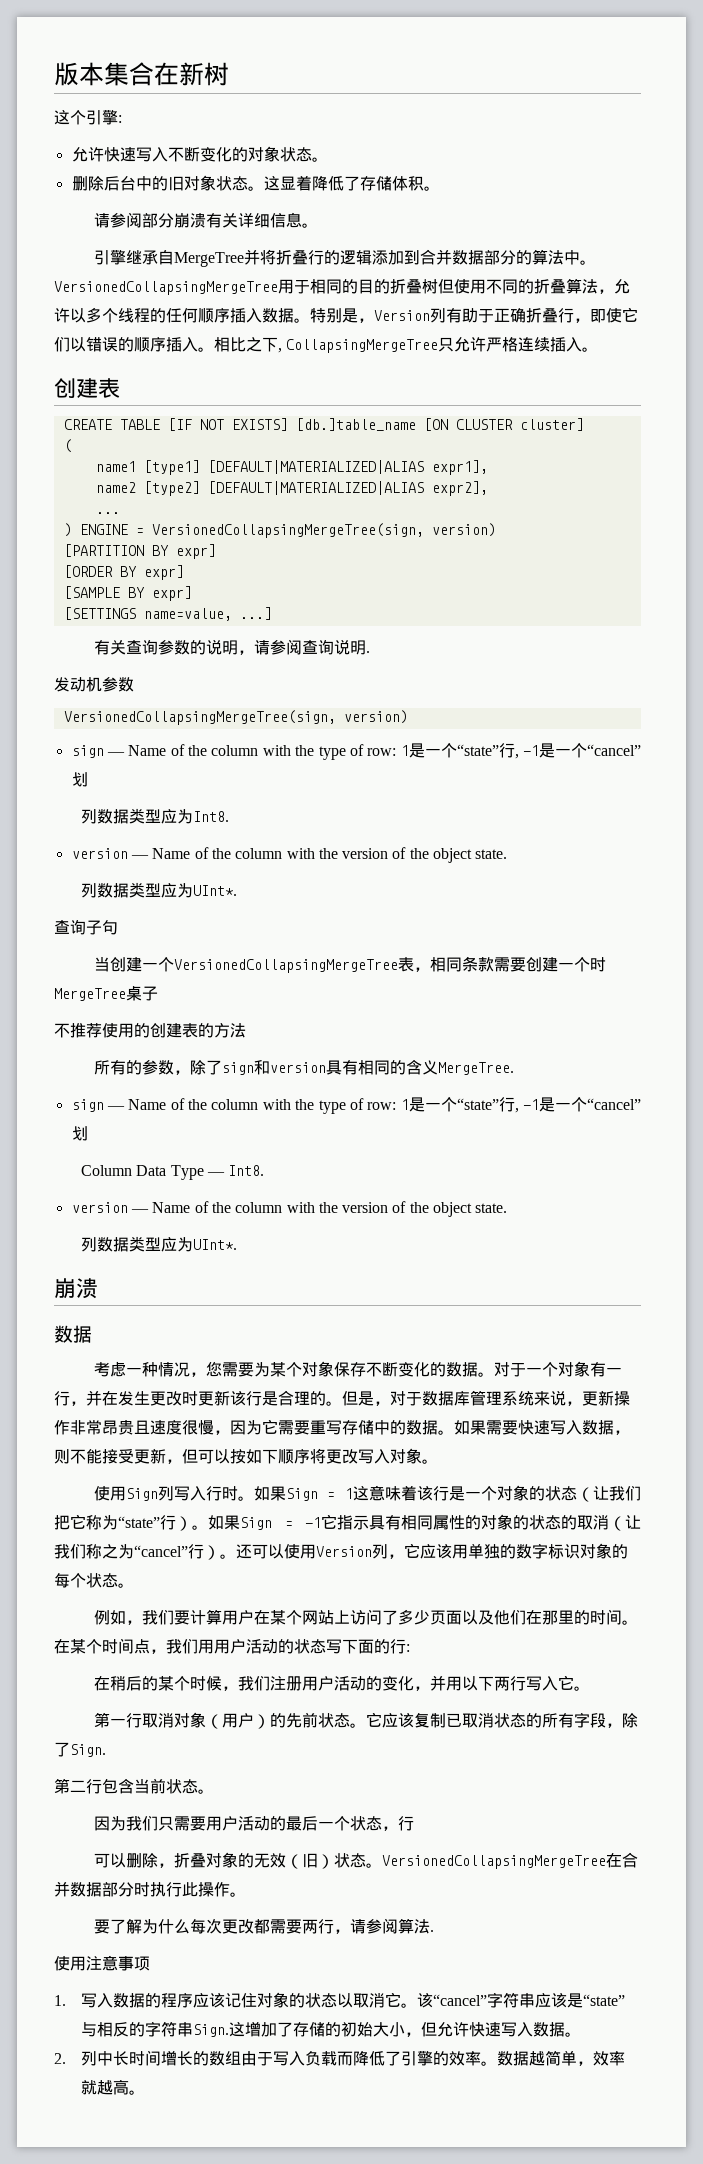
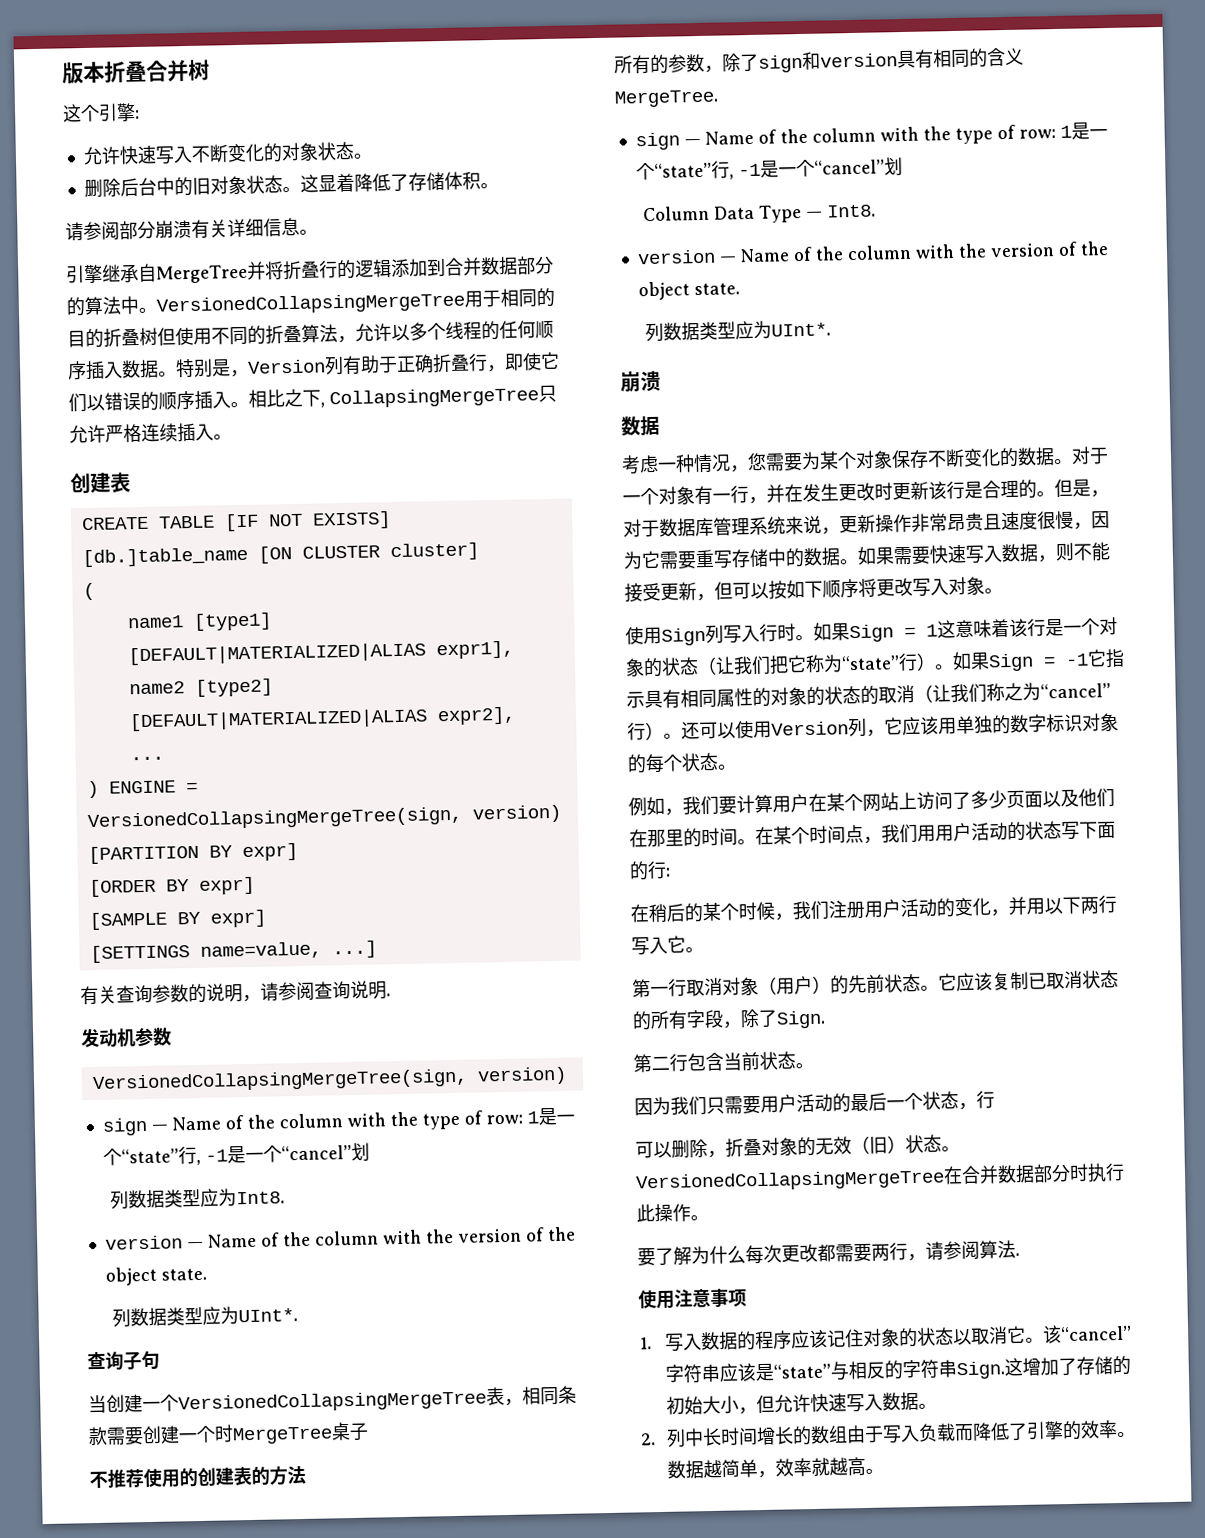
- 版本集合在新树
+ 版本折叠合并树

